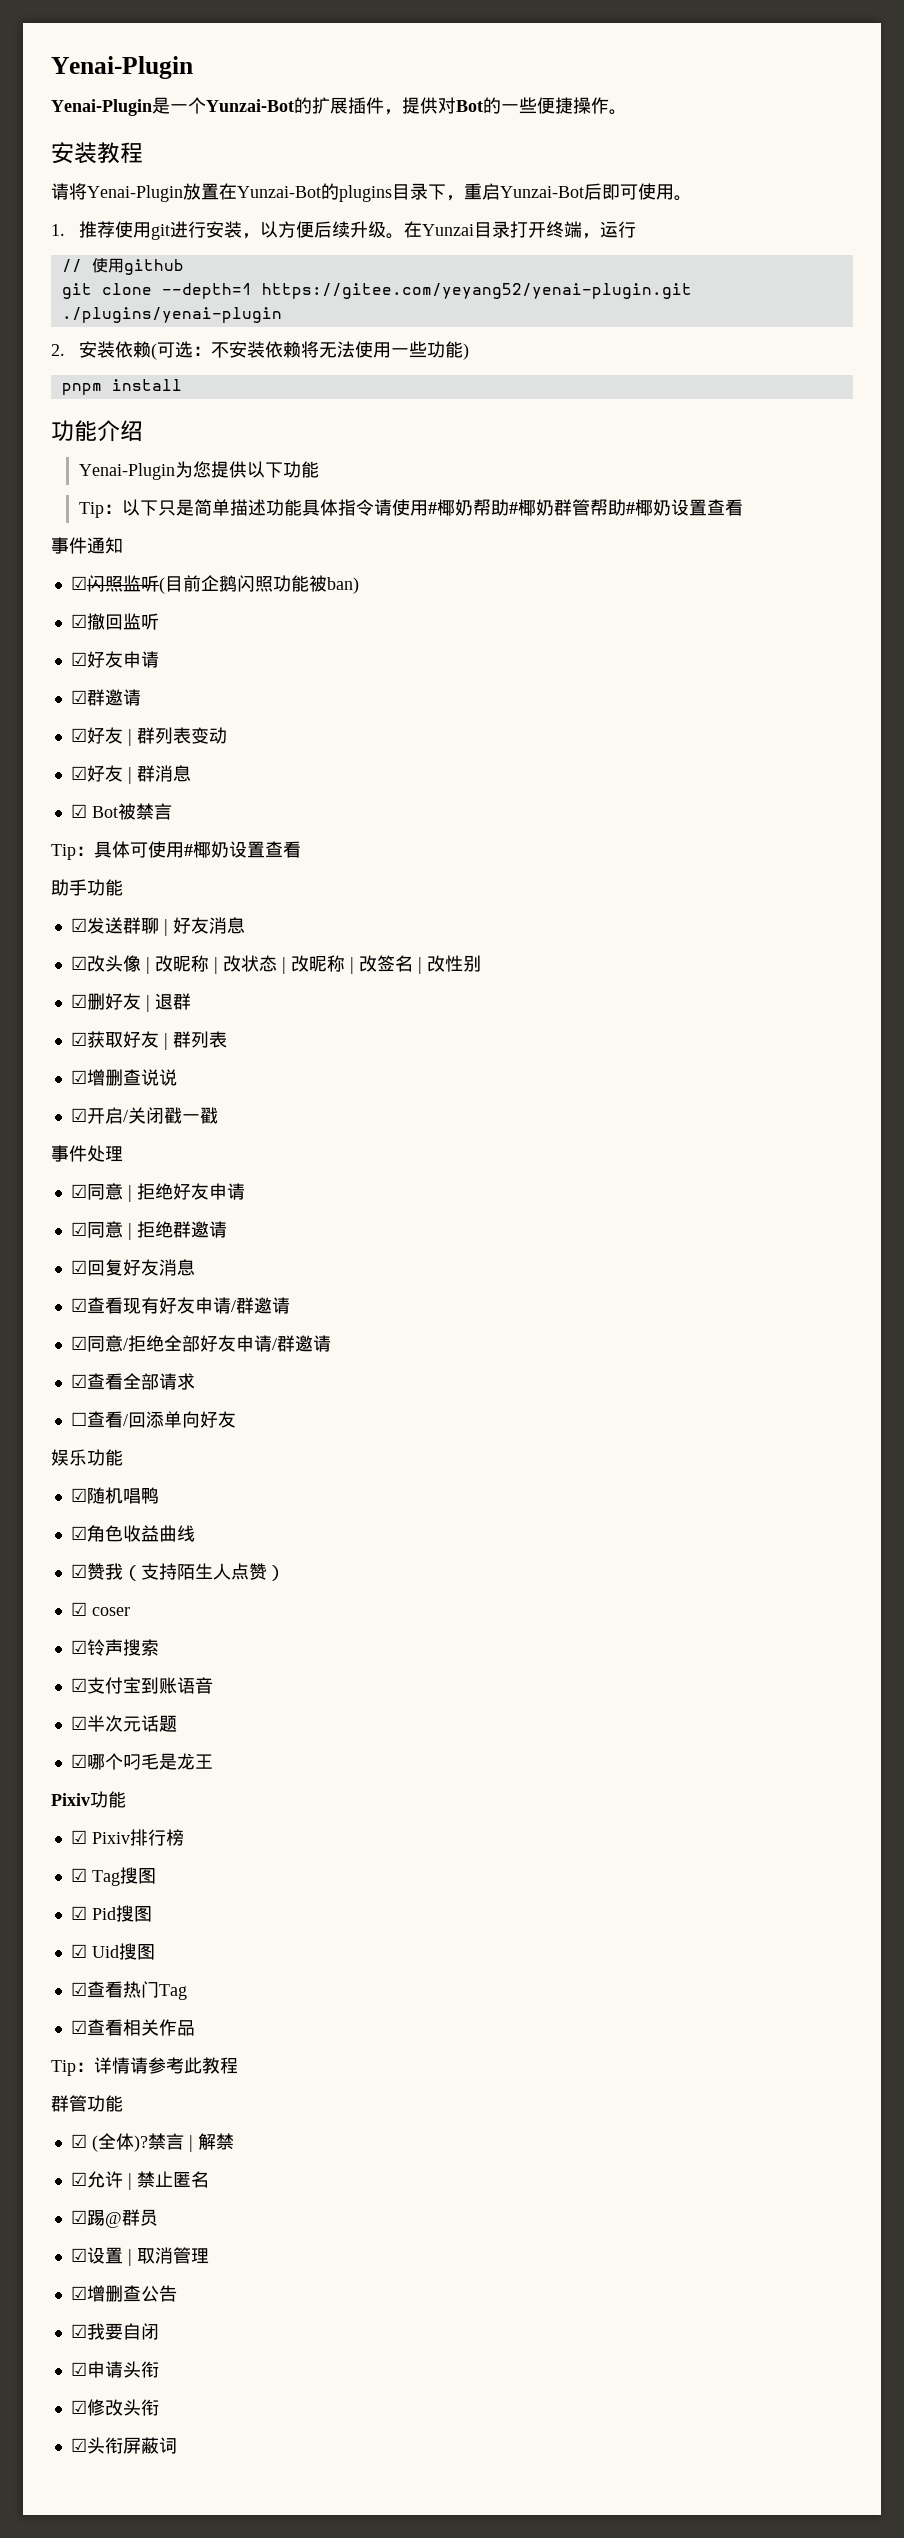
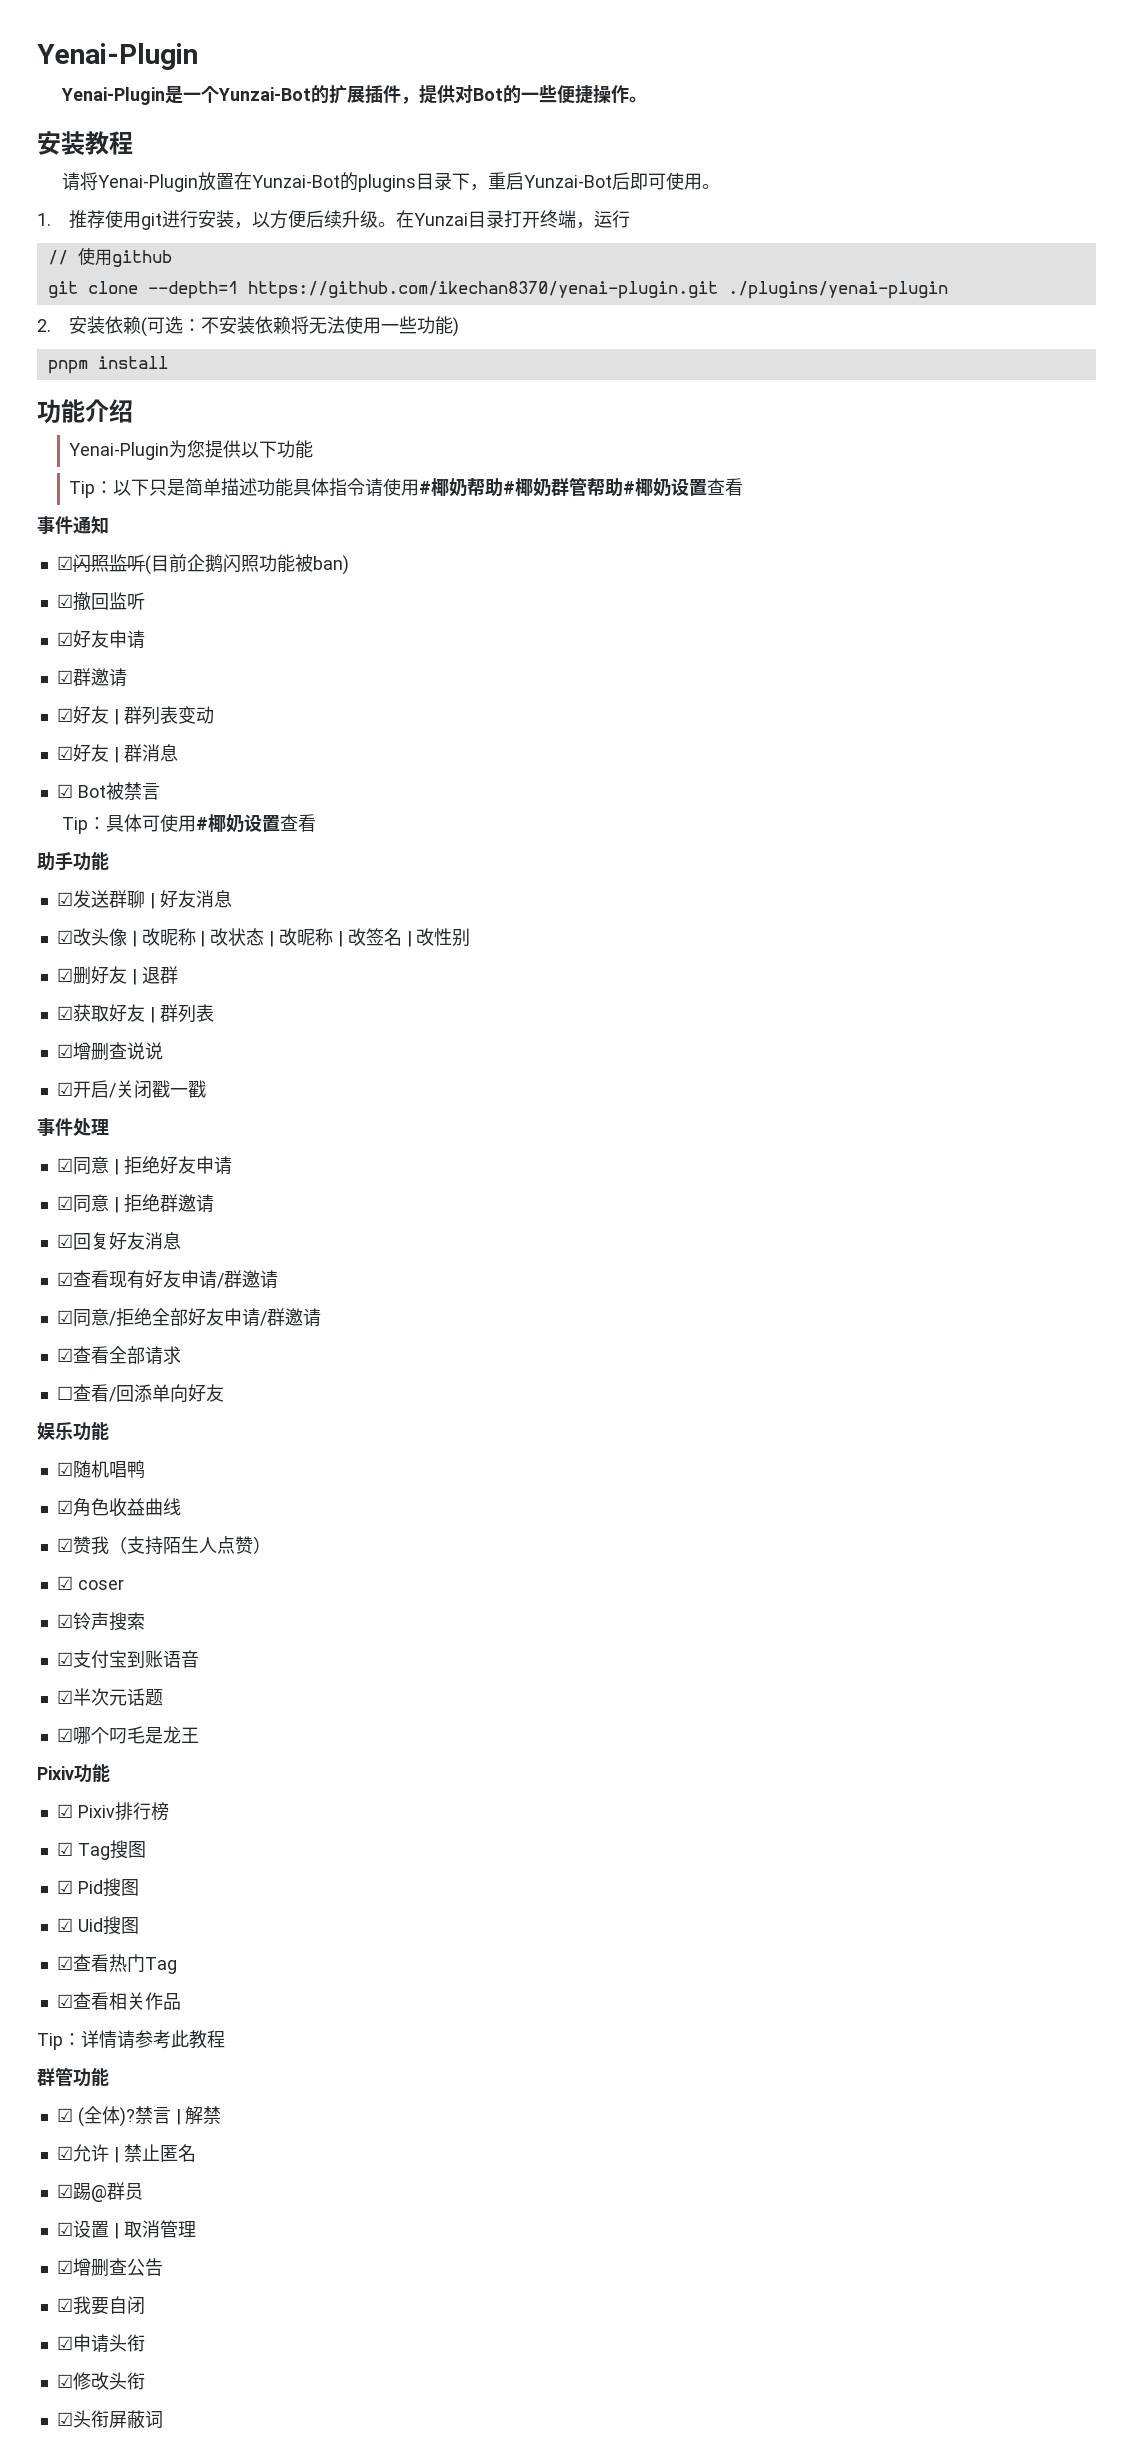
- git clone --depth=1 https://gitee.com/yeyang52/yenai-plugin.git ./plugins/yenai-plugin
+ git clone --depth=1 https://github.com/ikechan8370/yenai-plugin.git ./plugins/yenai-plugin

